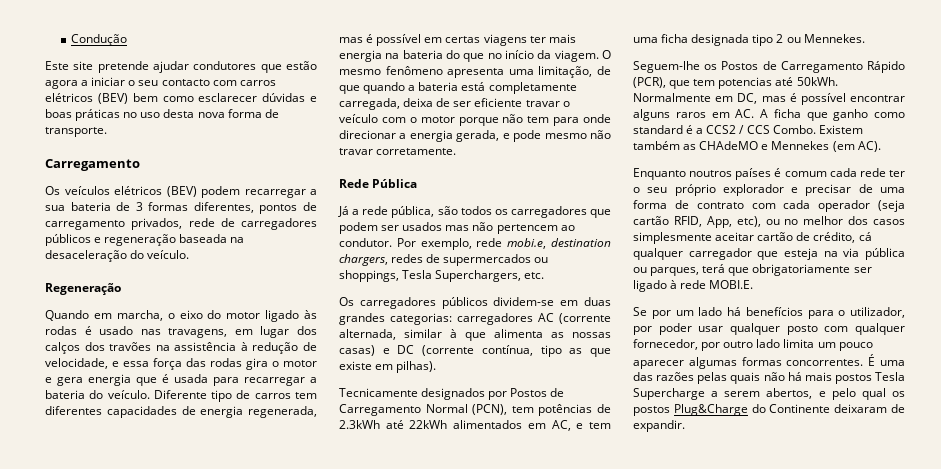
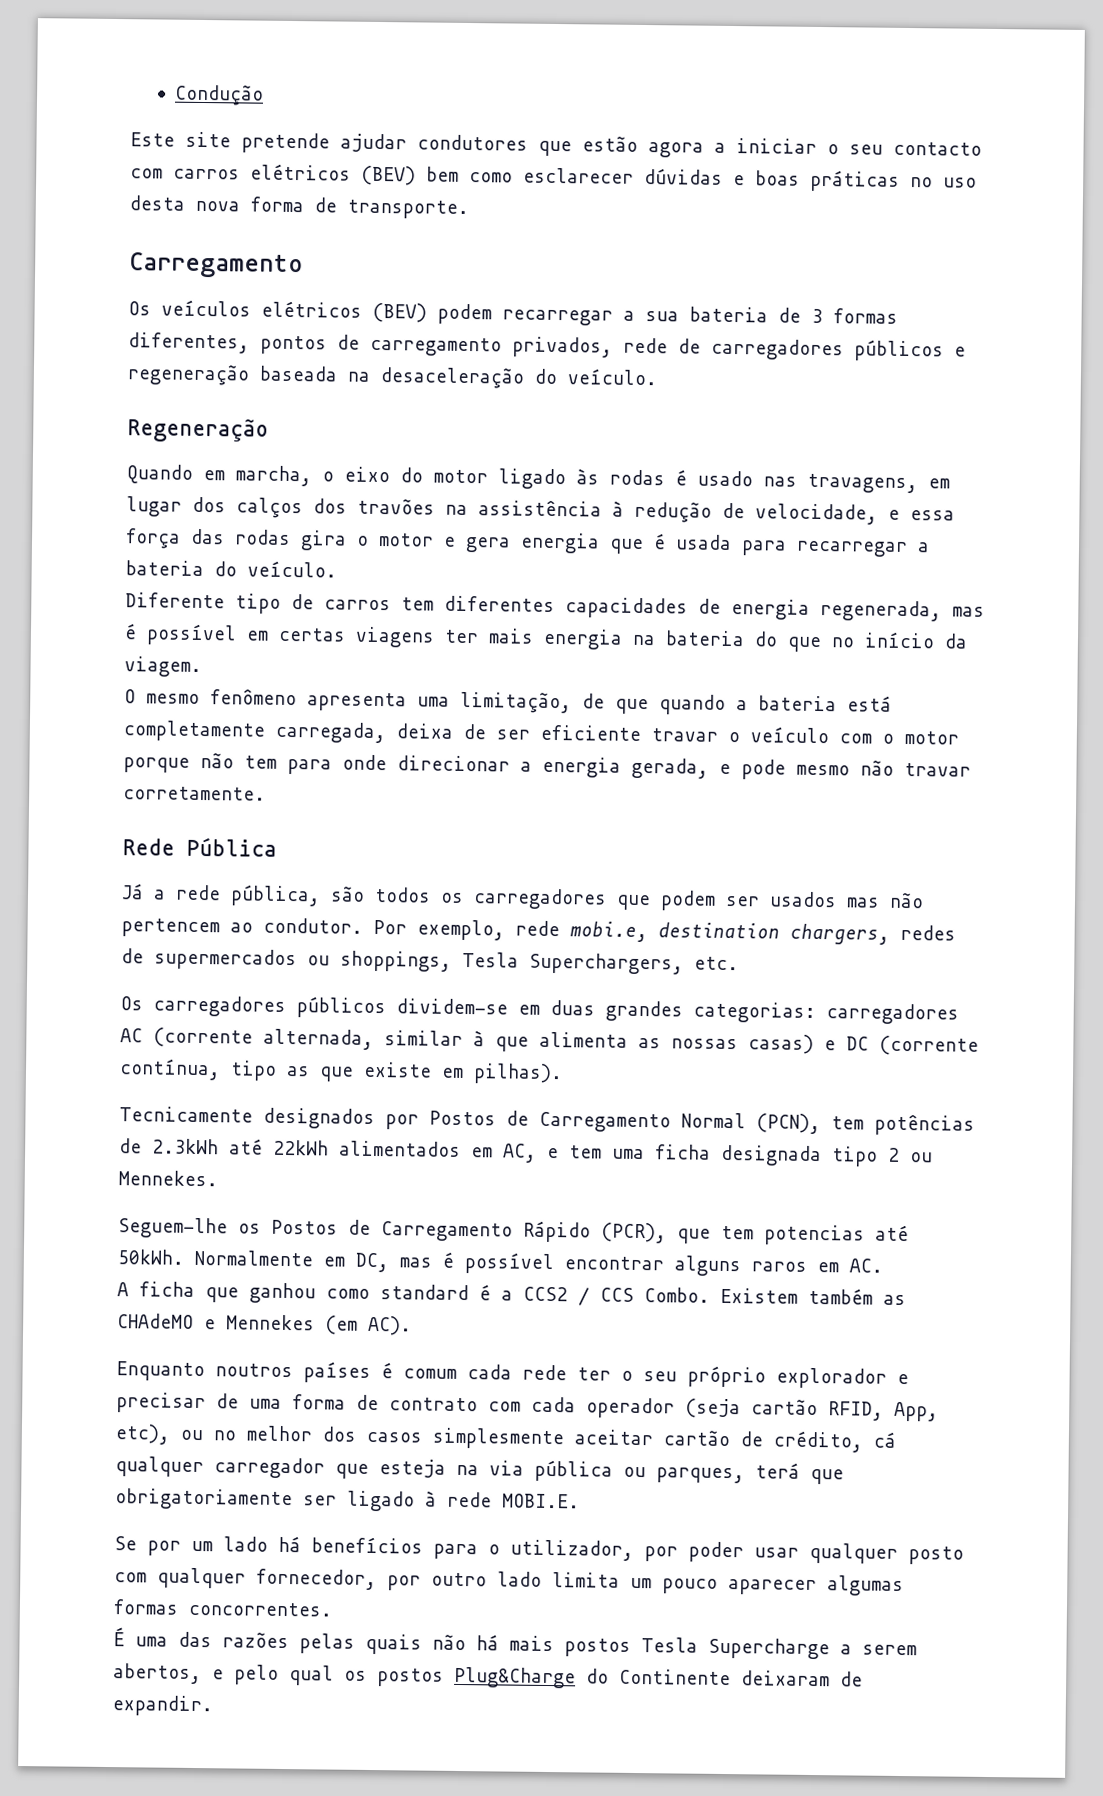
- Quando em marcha, o eixo do motor ligado às rodas é usado nas travagens, em lugar dos calços dos travões na assistência à redução de velocidade, e essa força das rodas gira o motor e gera energia que é usada para recarregar a bateria do veículo. Diferente tipo de carros tem diferentes capacidades de energia regenerada, mas é possível em certas viagens ter mais energia na bateria do que no início da viagem. O mesmo fenômeno apresenta uma limitação, de que quando a bateria está completamente carregada, deixa de ser eficiente travar o veículo com o motor porque não tem para onde direcionar a energia gerada, e pode mesmo não travar corretamente.
+ Quando em marcha, o eixo do motor ligado às rodas é usado nas travagens, em lugar dos calços dos travões na assistência à redução de velocidade, e essa força das rodas gira o motor e gera energia que é usada para recarregar a bateria do veículo.
+ Diferente tipo de carros tem diferentes capacidades de energia regenerada, mas é possível em certas viagens ter mais energia na bateria do que no início da viagem.
+ O mesmo fenômeno apresenta uma limitação, de que quando a bateria está completamente carregada, deixa de ser eficiente travar o veículo com o motor porque não tem para onde direcionar a energia gerada, e pode mesmo não travar corretamente.
- Normalmente em DC, mas é possível encontrar alguns raros em AC. A ficha que ganho como standard é a CCS2 / CCS Combo.
+ Normalmente em DC, mas é possível encontrar alguns raros em AC.
+ A ficha que ganhou como standard é a CCS2 / CCS Combo.
- Se por um lado há benefícios para o utilizador, por poder usar qualquer posto com qualquer fornecedor, por outro lado limita um pouco aparecer algumas formas concorrentes. É uma das razões pelas quais não há mais postos Tesla Supercharge a serem abertos, e pelo qual os postos Plug&Charge do Continente deixaram de expandir.
+ Se por um lado há benefícios para o utilizador, por poder usar qualquer posto com qualquer fornecedor, por outro lado limita um pouco aparecer algumas formas concorrentes.
+ É uma das razões pelas quais não há mais postos Tesla Supercharge a serem abertos, e pelo qual os postos Plug&Charge do Continente deixaram de expandir.

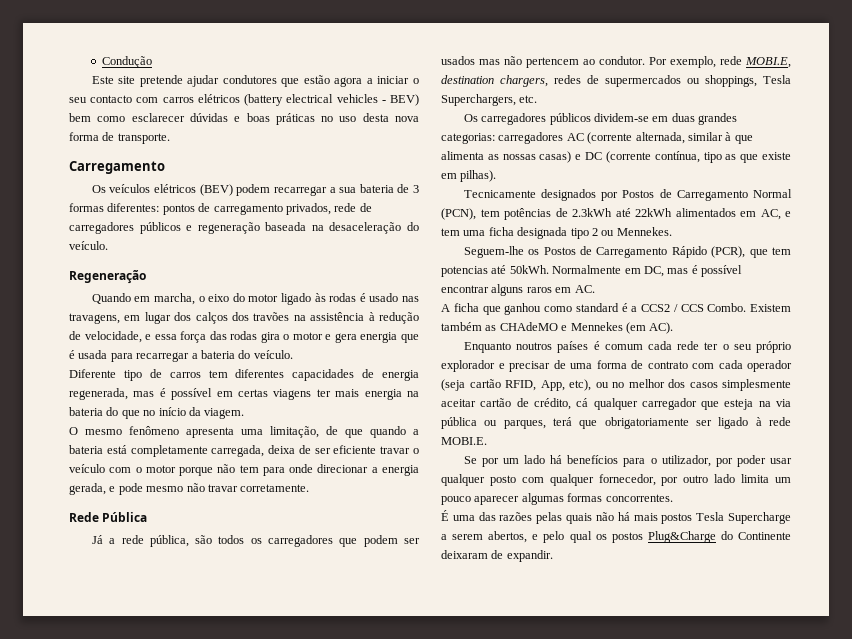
- Este site pretende ajudar condutores que estão agora a iniciar o seu contacto com carros elétricos (BEV) bem como esclarecer dúvidas e boas práticas no uso desta nova forma de transporte.
+ Este site pretende ajudar condutores que estão agora a iniciar o seu contacto com carros elétricos (battery electrical vehicles - BEV) bem como esclarecer dúvidas e boas práticas no uso desta nova forma de transporte.
- Os veículos elétricos (BEV) podem recarregar a sua bateria de 3 formas diferentes, pontos de carregamento privados, rede de carregadores públicos e regeneração baseada na desaceleração do veículo.
+ Os veículos elétricos (BEV) podem recarregar a sua bateria de 3 formas diferentes: pontos de carregamento privados, rede de carregadores públicos e regeneração baseada na desaceleração do veículo.
- Por exemplo, rede mobi.e, destination chargers, redes de supermercados ou shoppings, Tesla Superchargers, etc.
+ Por exemplo, rede MOBI.E, destination chargers, redes de supermercados ou shoppings, Tesla Superchargers, etc.

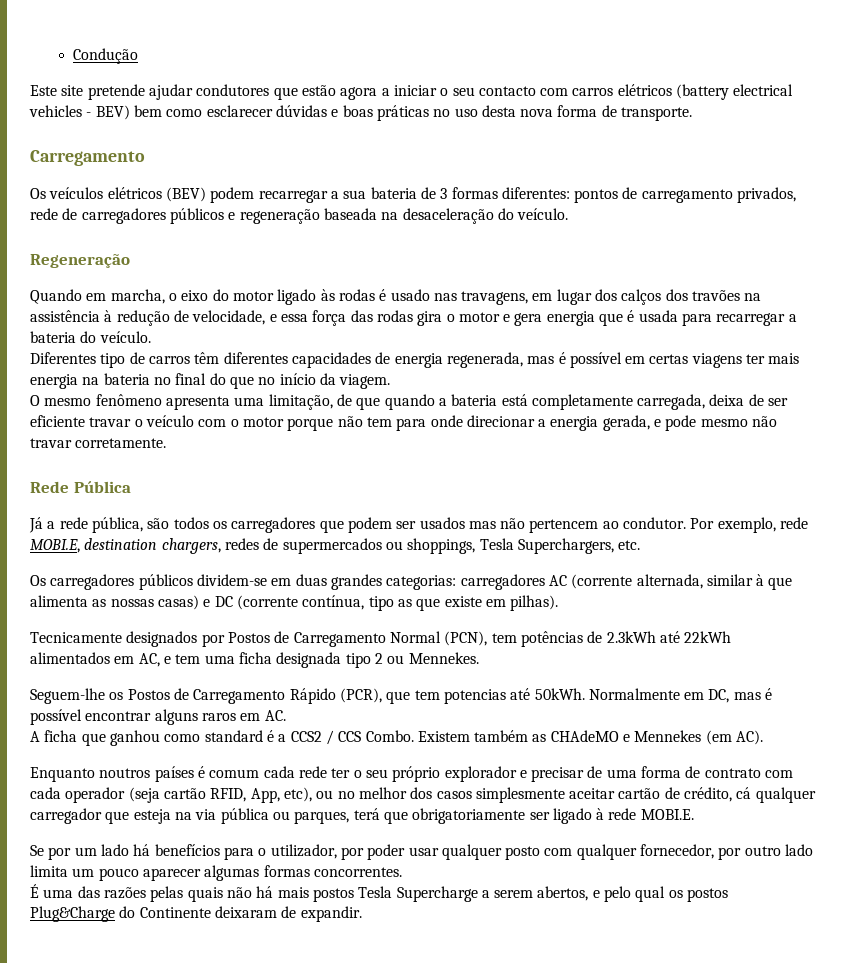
- Diferente tipo de carros tem diferentes capacidades de energia regenerada, mas é possível em certas viagens ter mais energia na bateria do que no início da viagem.
+ Diferentes tipo de carros têm diferentes capacidades de energia regenerada, mas é possível em certas viagens ter mais energia na bateria no final do que no início da viagem.

